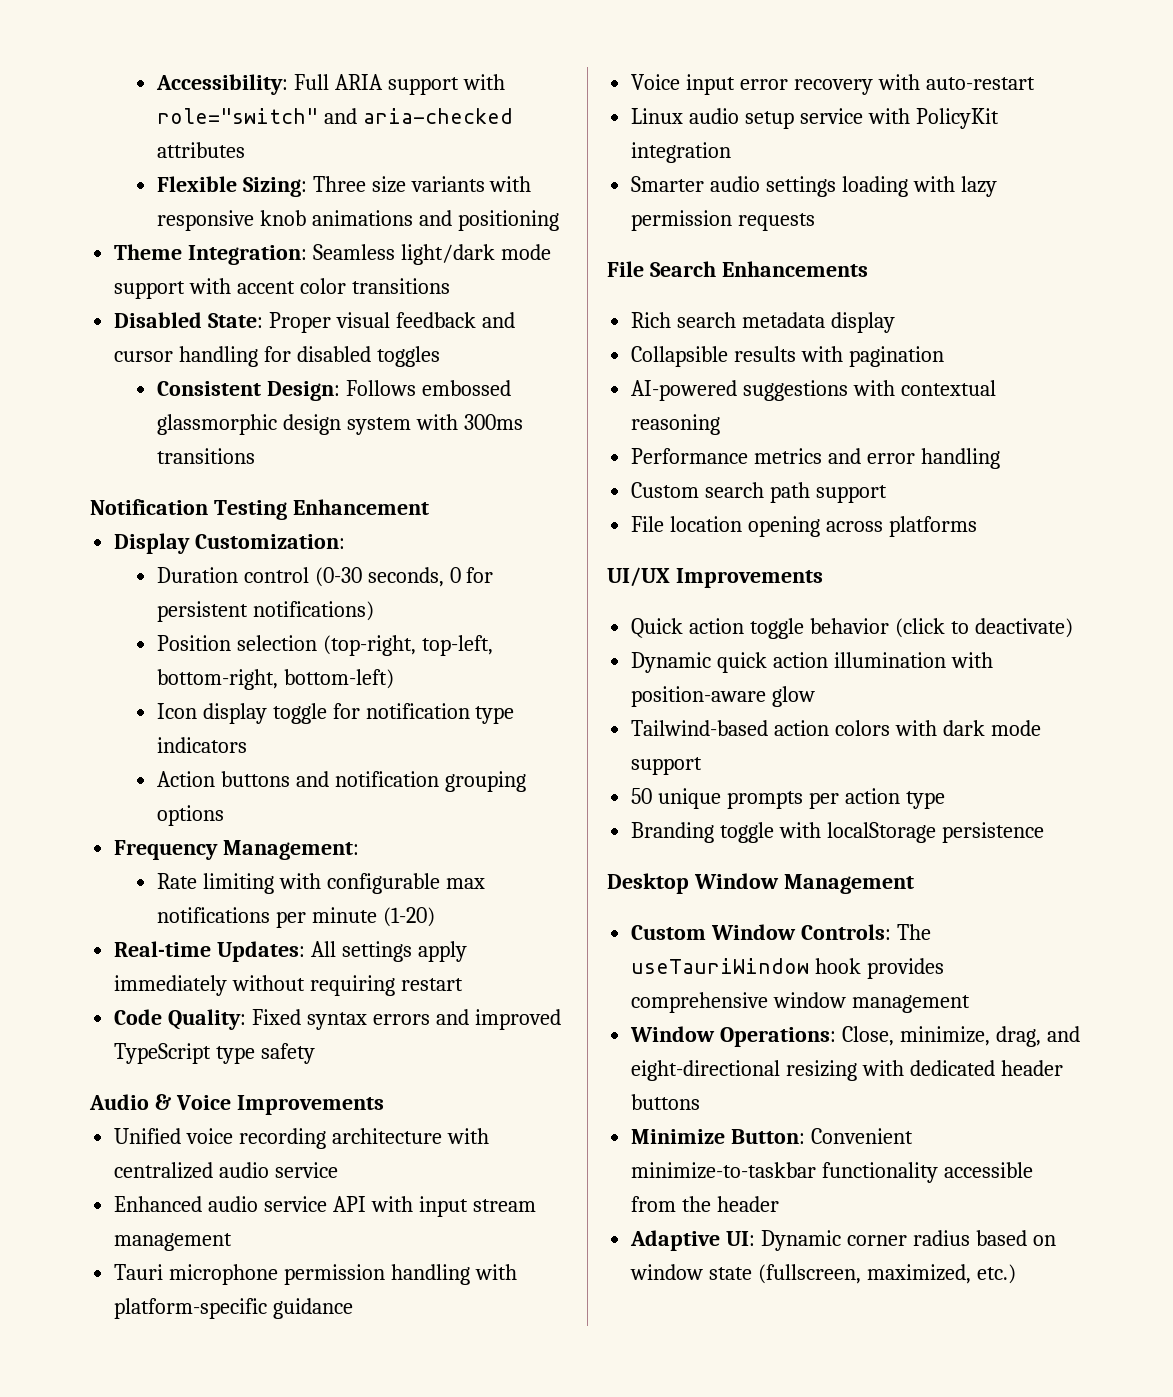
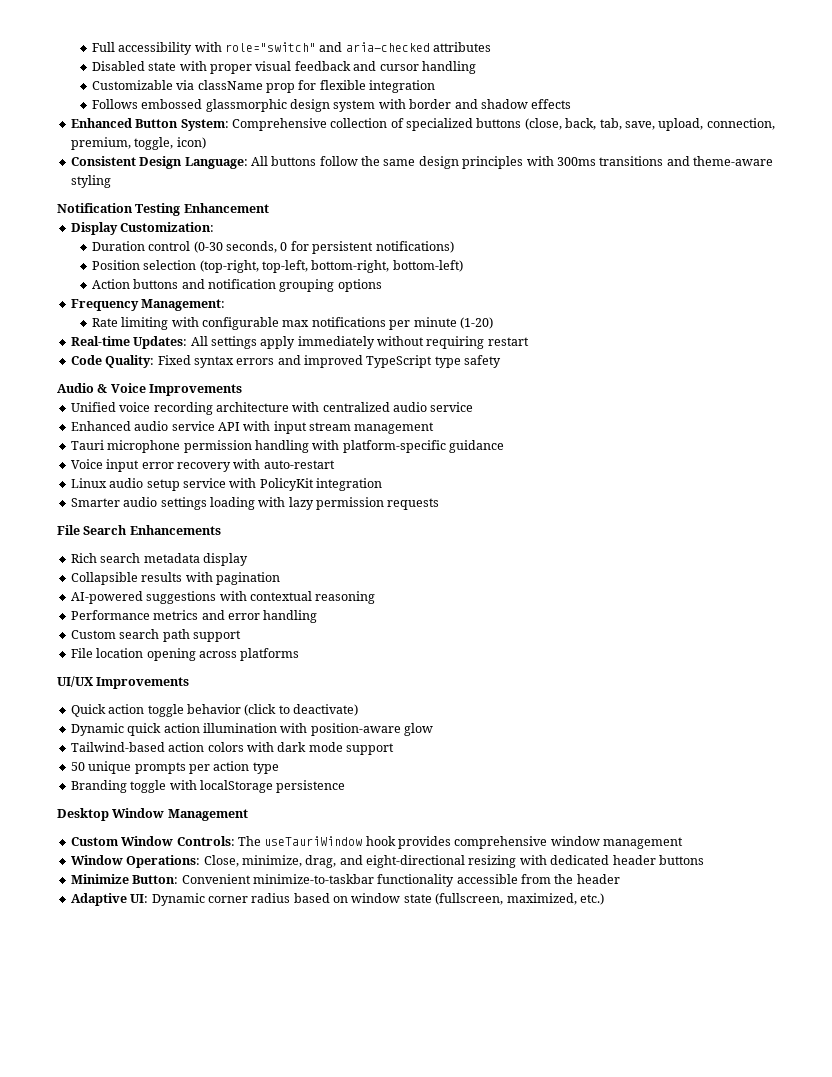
- Accessibility: Full ARIA support with role="switch" and aria-checked attributes
+ Full accessibility with role="switch" and aria-checked attributes
- Flexible Sizing: Three size variants with responsive knob animations and positioning
- Theme Integration: Seamless light/dark mode support with accent color transitions
- Disabled State: Proper visual feedback and cursor handling for disabled toggles
- Consistent Design: Follows embossed glassmorphic design system with 300ms transitions
+ Disabled state with proper visual feedback and cursor handling
+ Customizable via className prop for flexible integration
+ Follows embossed glassmorphic design system with border and shadow effects
+ Enhanced Button System: Comprehensive collection of specialized buttons (close, back, tab, save, upload, connection, premium, toggle, icon)
+ Consistent Design Language: All buttons follow the same design principles with 300ms transitions and theme-aware styling
- Icon display toggle for notification type indicators

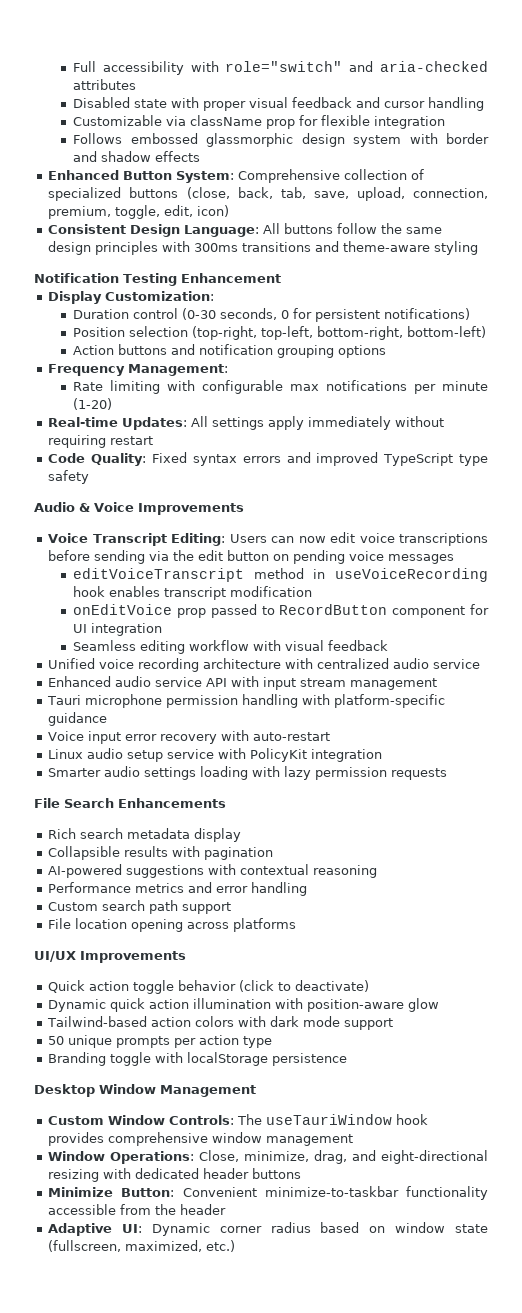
- Enhanced Button System: Comprehensive collection of specialized buttons (close, back, tab, save, upload, connection, premium, toggle, icon)
+ Enhanced Button System: Comprehensive collection of specialized buttons (close, back, tab, save, upload, connection, premium, toggle, edit, icon)
+ Voice Transcript Editing: Users can now edit voice transcriptions before sending via the edit button on pending voice messages
+ editVoiceTranscript method in useVoiceRecording hook enables transcript modification
+ onEditVoice prop passed to RecordButton component for UI integration
+ Seamless editing workflow with visual feedback

